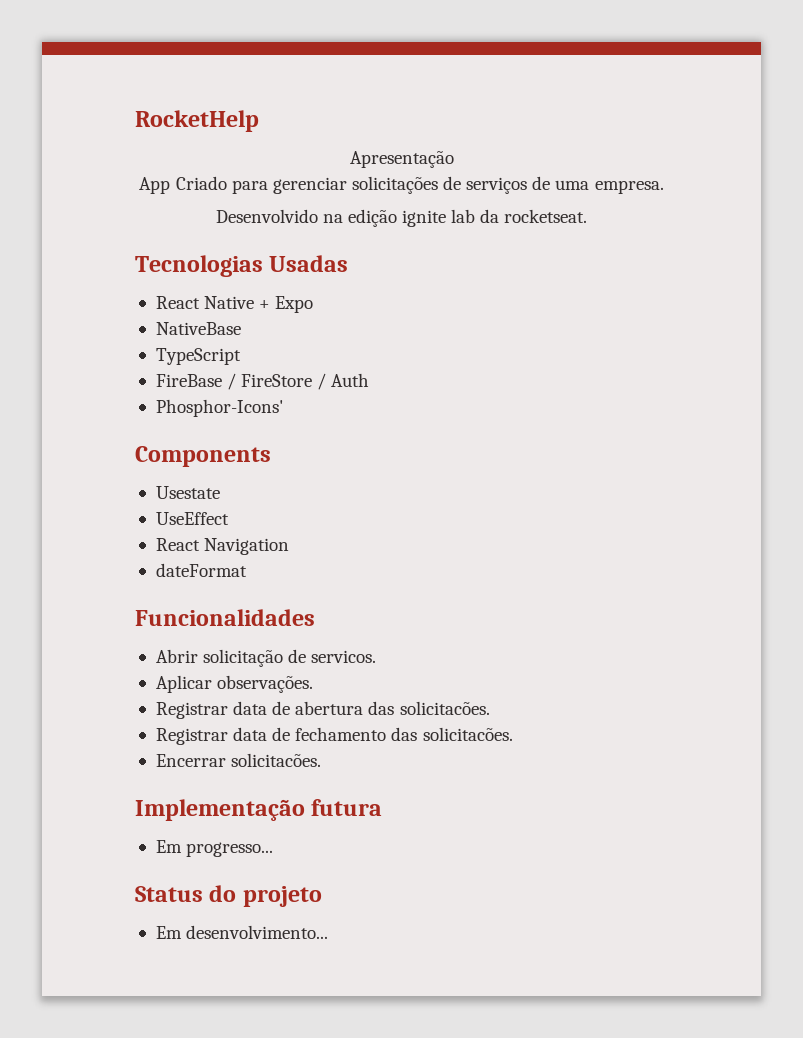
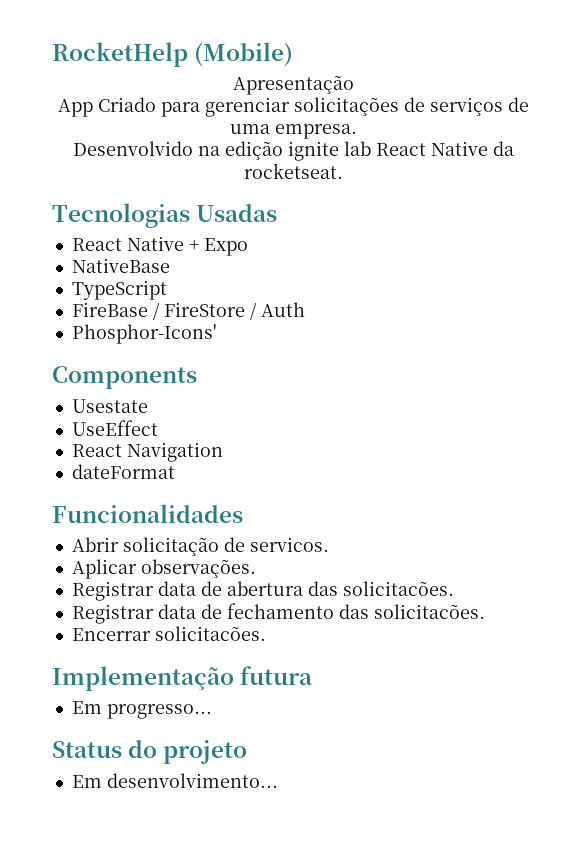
- RocketHelp
+ RocketHelp (Mobile)
- Desenvolvido na edição ignite lab da rocketseat.
+ Desenvolvido na edição ignite lab React Native da rocketseat.

